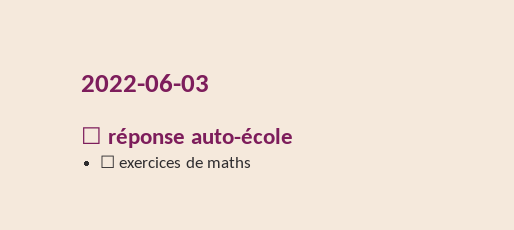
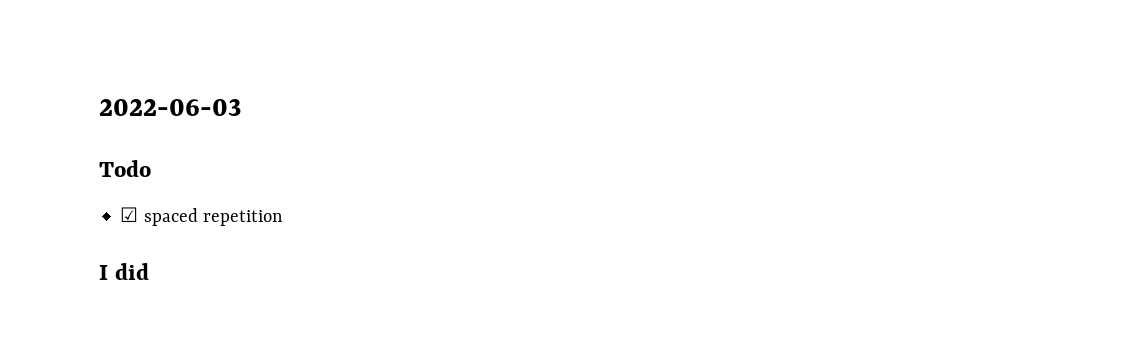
- ☐ réponse auto-école
- ☐ exercices de maths
+ Todo
+ ☑ spaced repetition
+ I did

